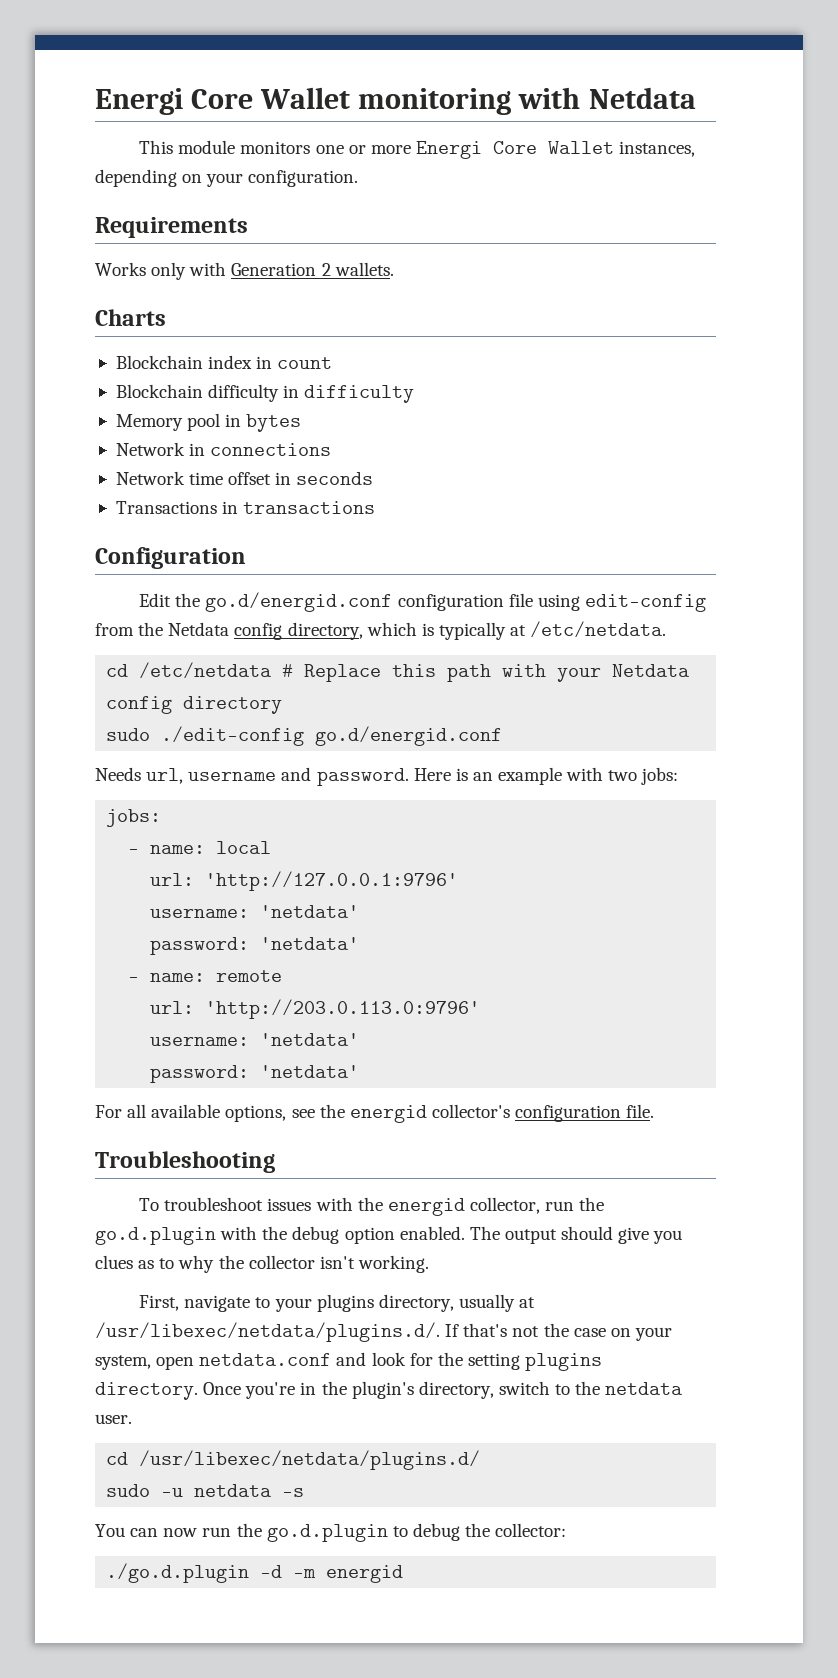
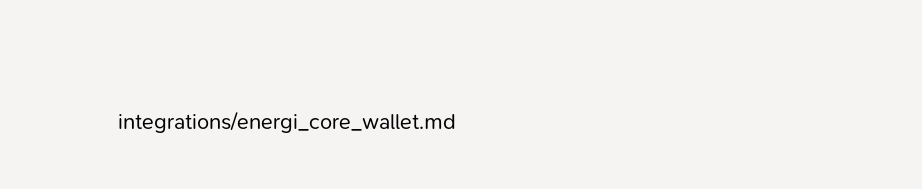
- Energi Core Wallet monitoring with Netdata
- This module monitors one or more Energi Core Wallet instances, depending on your configuration.
- Requirements
- Works only with Generation 2 wallets.
- Charts
- Blockchain index in count
- Blockchain difficulty in difficulty
- Memory pool in bytes
- Network in connections
- Network time offset in seconds
- Transactions in transactions
- Configuration
- Edit the go.d/energid.conf configuration file using edit-config from the Netdata config directory, which is typically at /etc/netdata.
- cd /etc/netdata # Replace this path with your Netdata config directory
- sudo ./edit-config go.d/energid.conf
- Needs url, username and password. Here is an example with two jobs:
- jobs:
- - name: local
- url: 'http://127.0.0.1:9796'
- username: 'netdata'
- password: 'netdata'
- - name: remote
- url: 'http://203.0.113.0:9796'
- username: 'netdata'
- password: 'netdata'
- For all available options, see the energid collector's configuration file.
- Troubleshooting
- To troubleshoot issues with the energid collector, run the go.d.plugin with the debug option enabled. The output should give you clues as to why the collector isn't working.
- First, navigate to your plugins directory, usually at /usr/libexec/netdata/plugins.d/. If that's not the case on your system, open netdata.conf and look for the setting plugins directory. Once you're in the plugin's directory, switch to the netdata user.
- cd /usr/libexec/netdata/plugins.d/
- sudo -u netdata -s
- You can now run the go.d.plugin to debug the collector:
- ./go.d.plugin -d -m energid
+ integrations/energi_core_wallet.md

